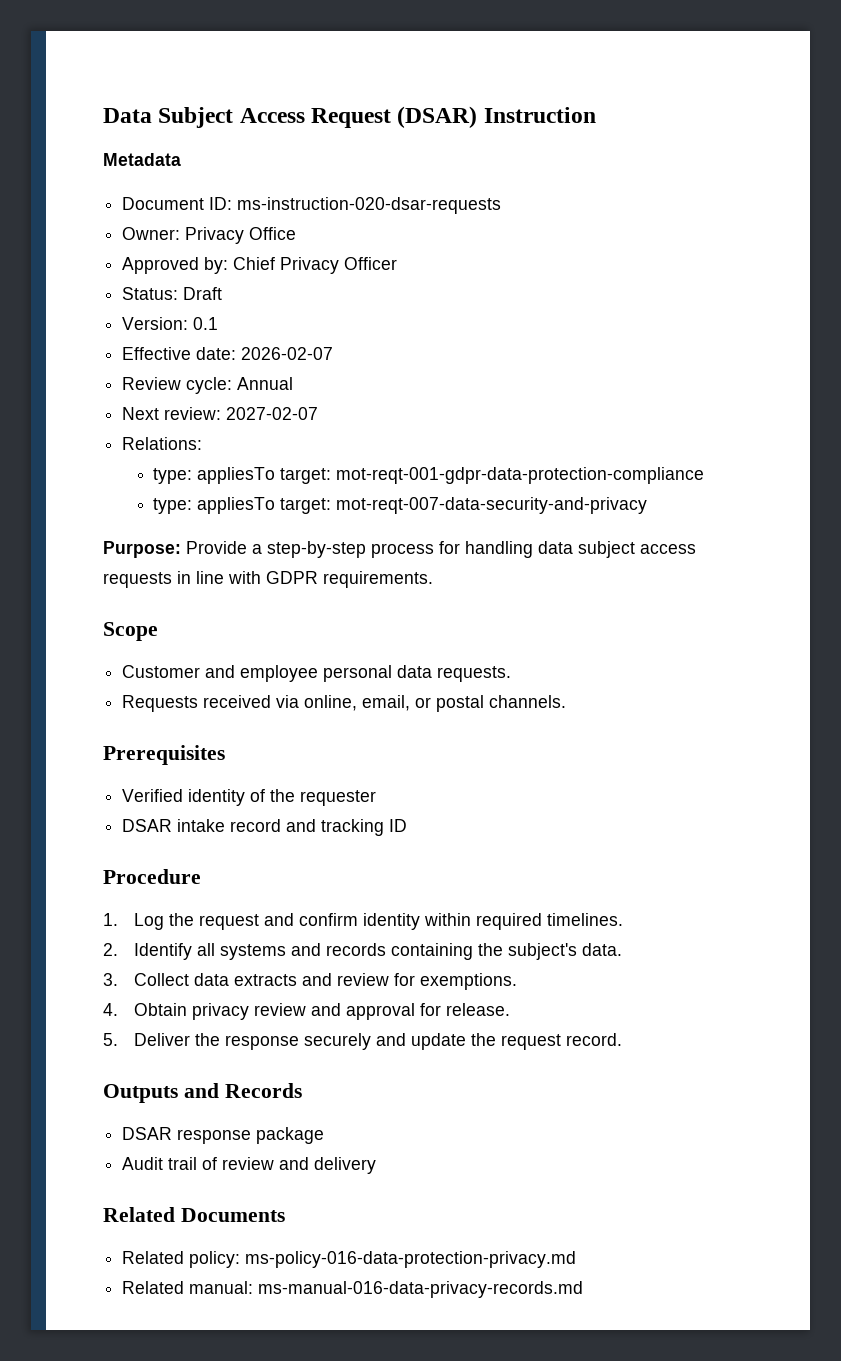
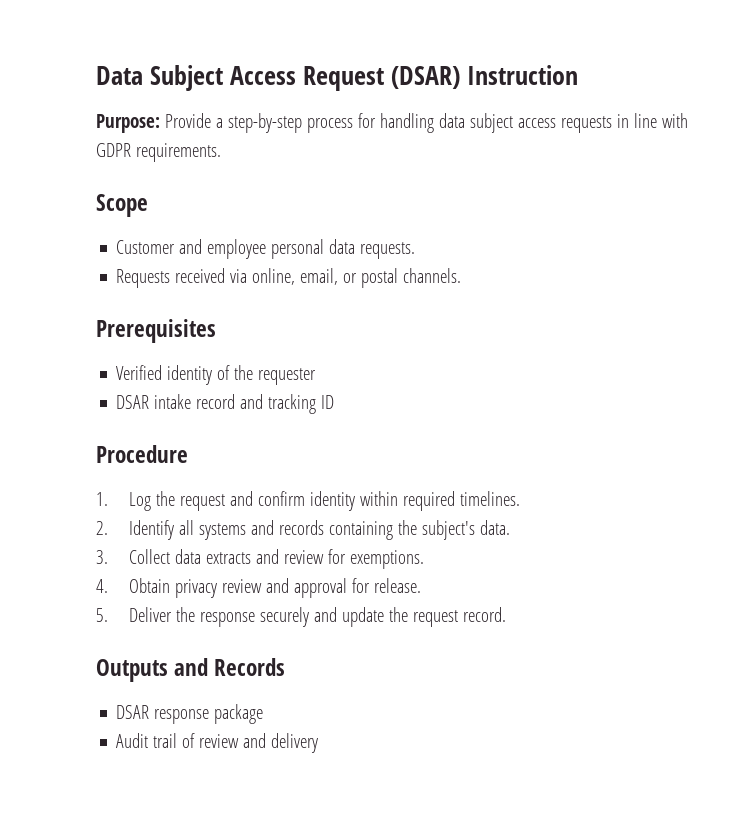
- Metadata
- Document ID: ms-instruction-020-dsar-requests
- Owner: Privacy Office
- Approved by: Chief Privacy Officer
- Status: Draft
- Version: 0.1
- Effective date: 2026-02-07
- Review cycle: Annual
- Next review: 2027-02-07
- Relations:
- type: appliesTo target: mot-reqt-001-gdpr-data-protection-compliance
- type: appliesTo target: mot-reqt-007-data-security-and-privacy
- Related Documents
- Related policy: ms-policy-016-data-protection-privacy.md
- Related manual: ms-manual-016-data-privacy-records.md

